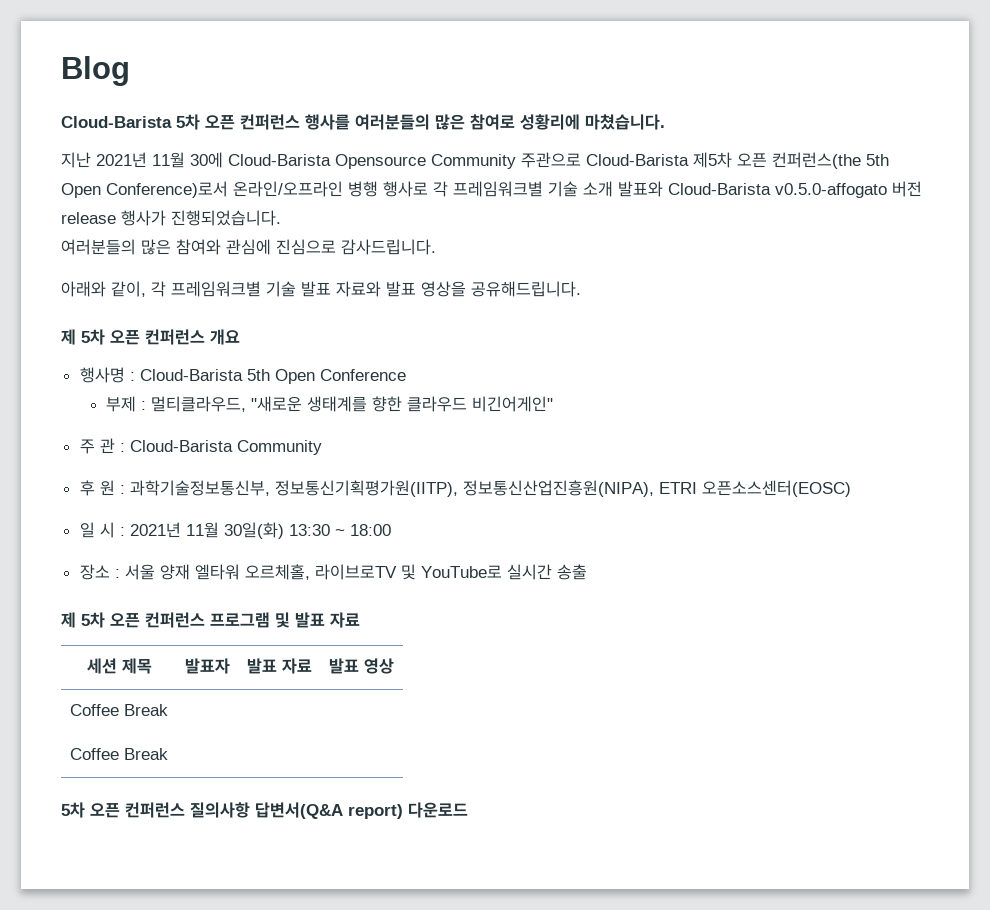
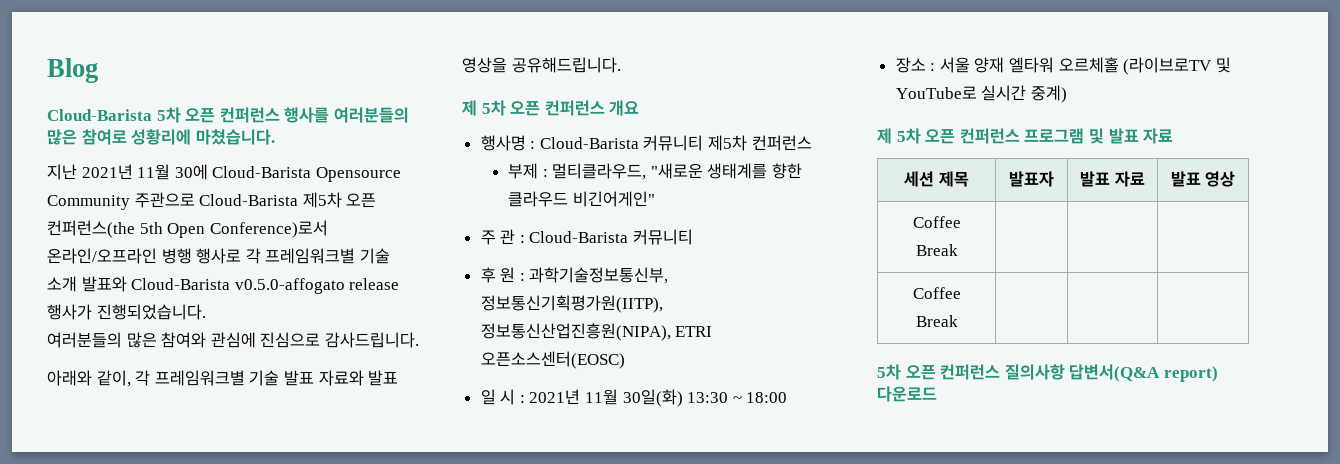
- 지난 2021년 11월 30에 Cloud-Barista Opensource Community 주관으로 Cloud-Barista 제5차 오픈 컨퍼런스(the 5th Open Conference)로서 온라인/오프라인 병행 행사로 각 프레임워크별 기술 소개 발표와 Cloud-Barista v0.5.0-affogato 버전 release 행사가 진행되었습니다.
+ 지난 2021년 11월 30에 Cloud-Barista Opensource Community 주관으로 Cloud-Barista 제5차 오픈 컨퍼런스(the 5th Open Conference)로서 온라인/오프라인 병행 행사로 각 프레임워크별 기술 소개 발표와 Cloud-Barista v0.5.0-affogato release 행사가 진행되었습니다.
- 행사명 : Cloud-Barista 5th Open Conference
+ 행사명 : Cloud-Barista 커뮤니티 제5차 컨퍼런스
- 주 관 : Cloud-Barista Community
+ 주 관 : Cloud-Barista 커뮤니티
- 장소 : 서울 양재 엘타워 오르체홀, 라이브로TV 및 YouTube로 실시간 송출
+ 장소 : 서울 양재 엘타워 오르체홀 (라이브로TV 및 YouTube로 실시간 중계)

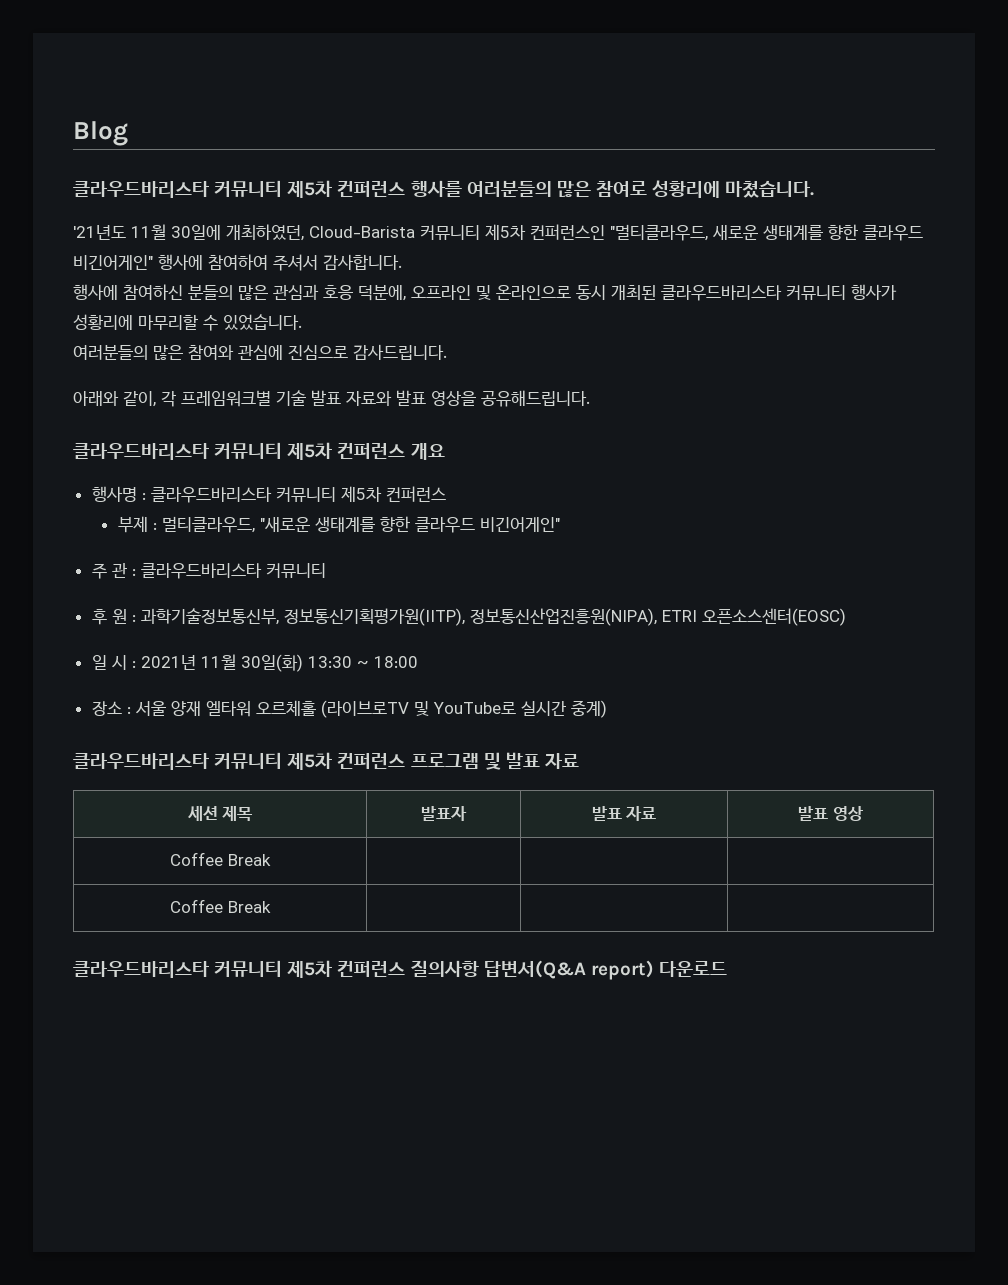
- Cloud-Barista 5차 오픈 컨퍼런스 행사를 여러분들의 많은 참여로 성황리에 마쳤습니다.
+ 클라우드바리스타 커뮤니티 제5차 컨퍼런스 행사를 여러분들의 많은 참여로 성황리에 마쳤습니다.
- 지난 2021년 11월 30에 Cloud-Barista Opensource Community 주관으로 Cloud-Barista 제5차 오픈 컨퍼런스(the 5th Open Conference)로서 온라인/오프라인 병행 행사로 각 프레임워크별 기술 소개 발표와 Cloud-Barista v0.5.0-affogato release 행사가 진행되었습니다.
+ '21년도 11월 30일에 개최하였던, Cloud-Barista 커뮤니티 제5차 컨퍼런스인 "멀티클라우드, 새로운 생태계를 향한 클라우드 비긴어게인" 행사에 참여하여 주셔서 감사합니다.
+ 행사에 참여하신 분들의 많은 관심과 호응 덕분에, 오프라인 및 온라인으로 동시 개최된 클라우드바리스타 커뮤니티 행사가 성황리에 마무리할 수 있었습니다.
- 제 5차 오픈 컨퍼런스 개요
+ 클라우드바리스타 커뮤니티 제5차 컨퍼런스 개요
- 행사명 : Cloud-Barista 커뮤니티 제5차 컨퍼런스
+ 행사명 : 클라우드바리스타 커뮤니티 제5차 컨퍼런스
- 주 관 : Cloud-Barista 커뮤니티
+ 주 관 : 클라우드바리스타 커뮤니티
- 제 5차 오픈 컨퍼런스 프로그램 및 발표 자료
+ 클라우드바리스타 커뮤니티 제5차 컨퍼런스 프로그램 및 발표 자료
- 5차 오픈 컨퍼런스 질의사항 답변서(Q&A report) 다운로드
+ 클라우드바리스타 커뮤니티 제5차 컨퍼런스 질의사항 답변서(Q&A report) 다운로드

